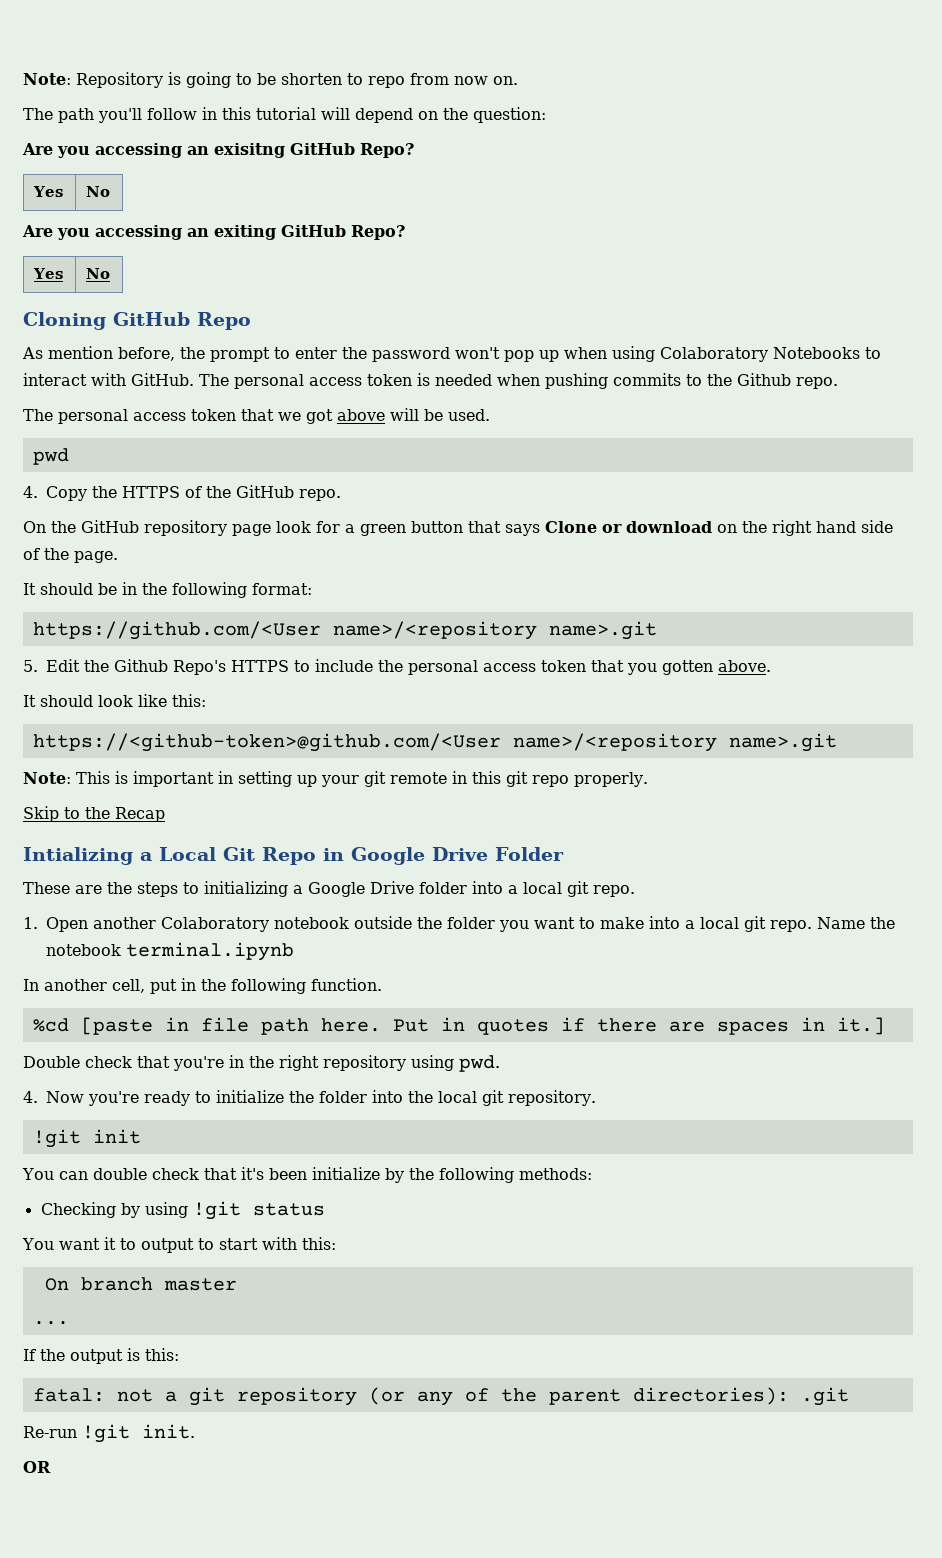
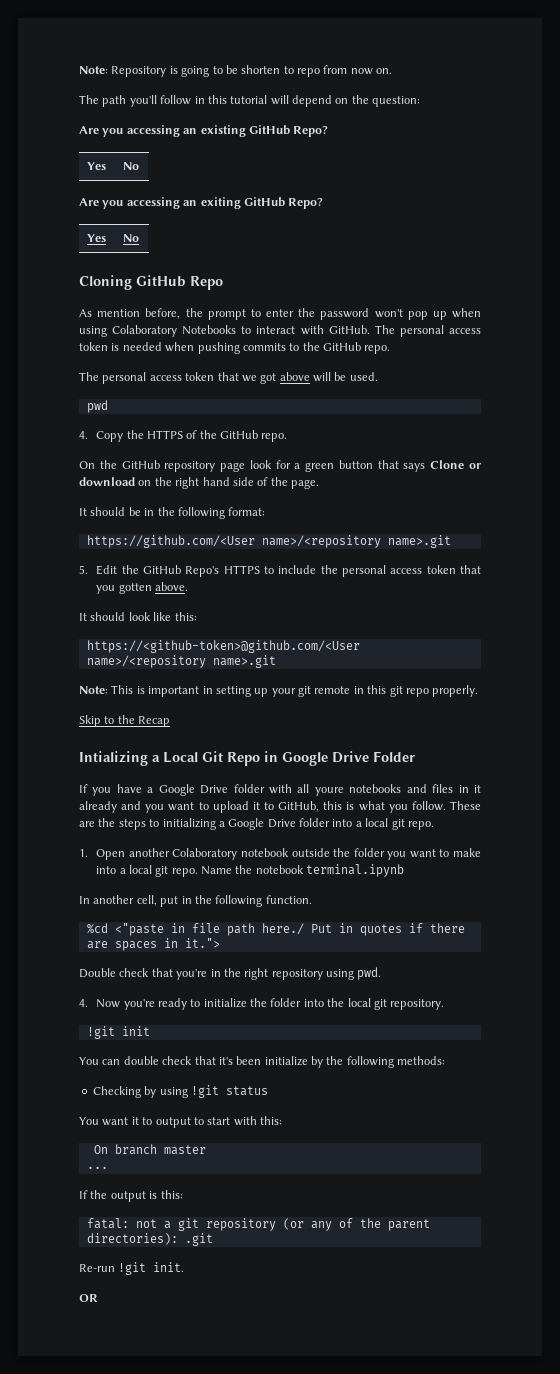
- Are you accessing an exisitng GitHub Repo?
+ Are you accessing an existing GitHub Repo?
- The personal access token is needed when pushing commits to the Github repo.
+ The personal access token is needed when pushing commits to the GitHub repo.
- 5. Edit the Github Repo's HTTPS to include the personal access token that you gotten above.
+ 5. Edit the GitHub Repo's HTTPS to include the personal access token that you gotten above.
+ If you have a Google Drive folder with all youre notebooks and files in it already and you want to upload it to GitHub, this is what you follow.
- %cd [paste in file path here. Put in quotes if there are spaces in it.]
+ %cd <"paste in file path here./ Put in quotes if there are spaces in it.">

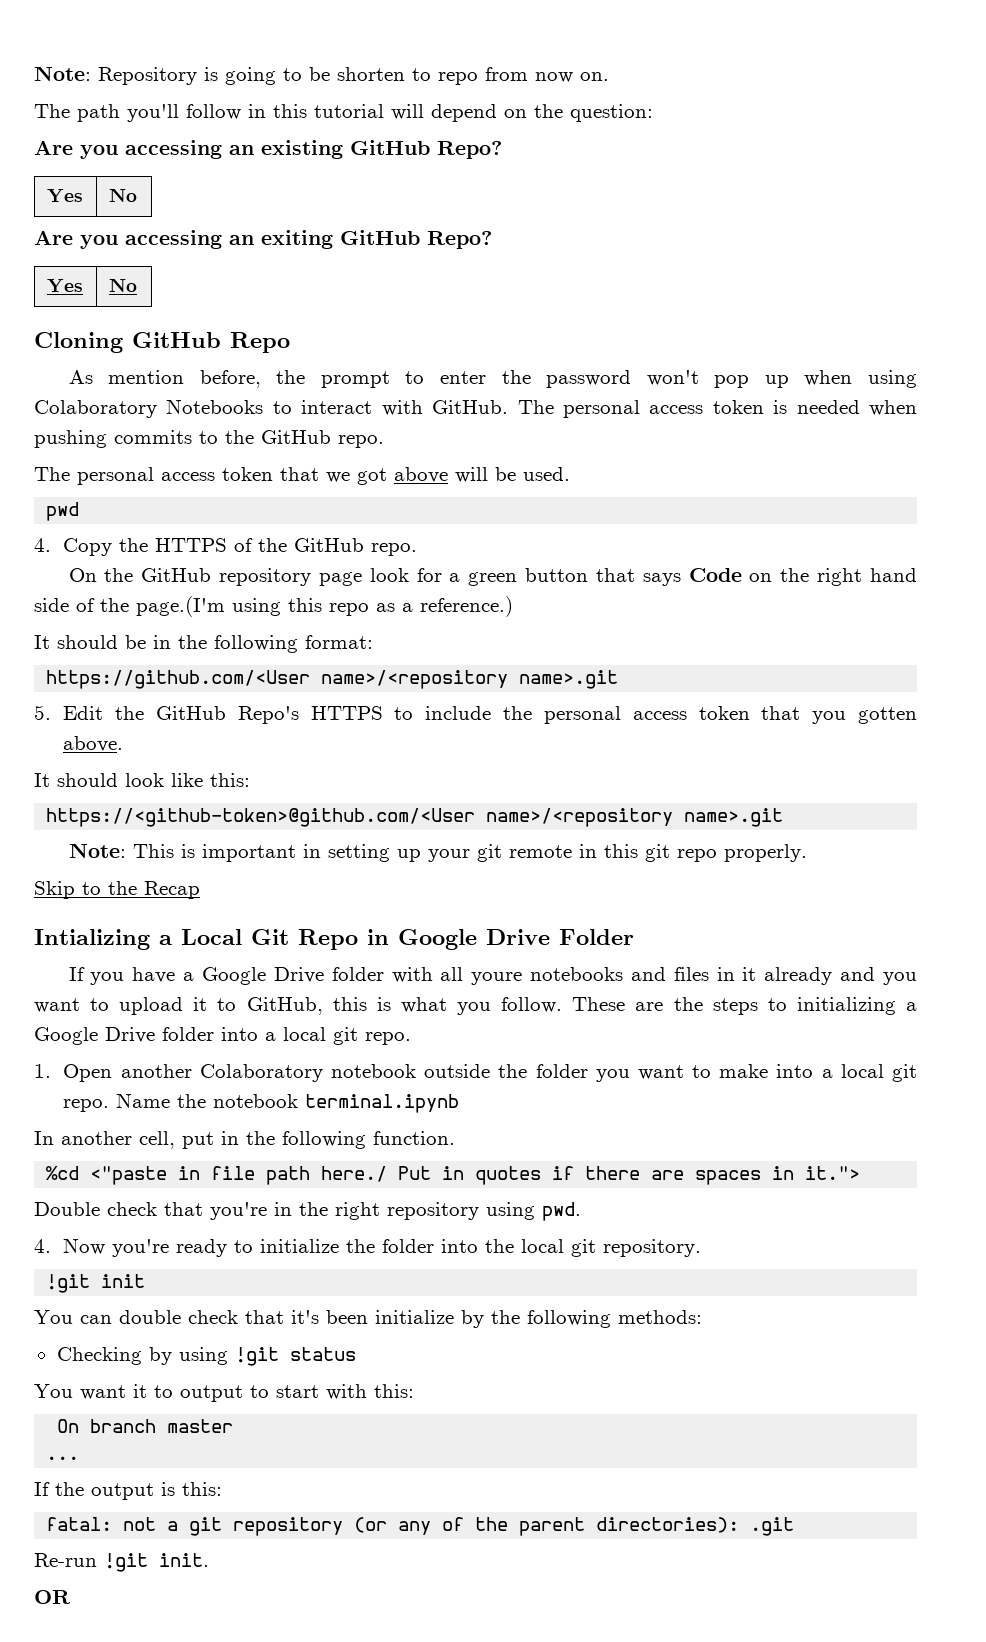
- On the GitHub repository page look for a green button that says Clone or download on the right hand side of the page.
+ On the GitHub repository page look for a green button that says Code on the right hand side of the page.(I'm using this repo as a reference.)

